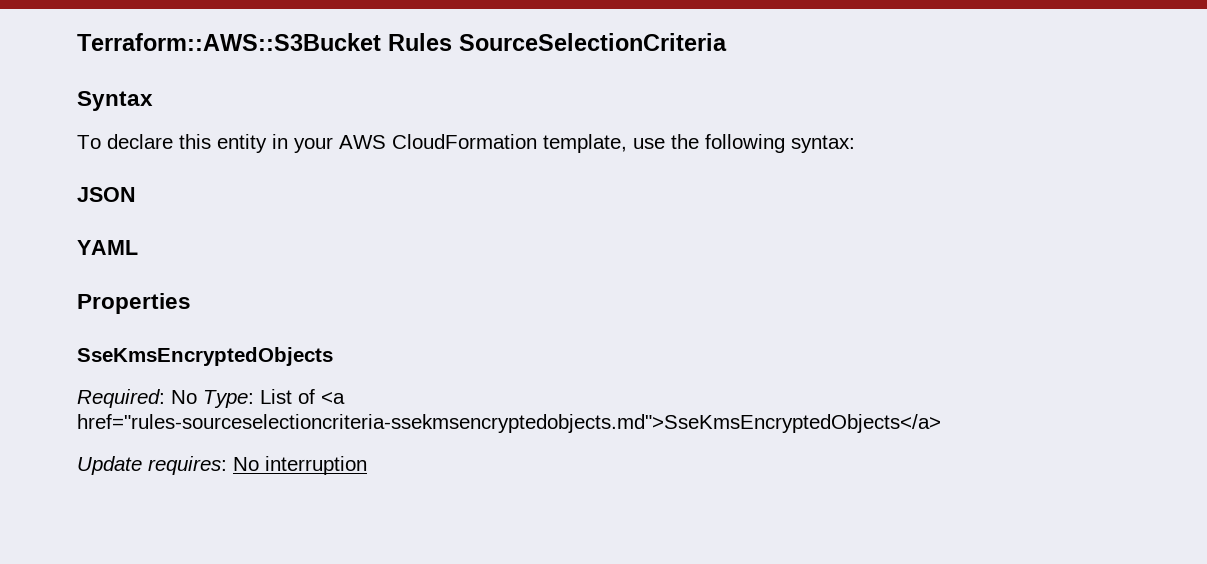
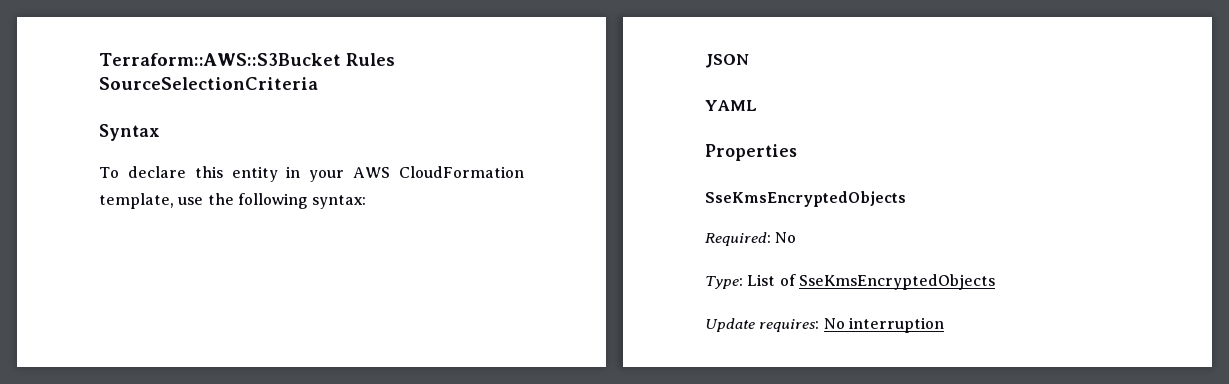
- Required: No Type: List of <a href="rules-sourceselectioncriteria-ssekmsencryptedobjects.md">SseKmsEncryptedObjects</a>
+ Required: No
+ Type: List of SseKmsEncryptedObjects

